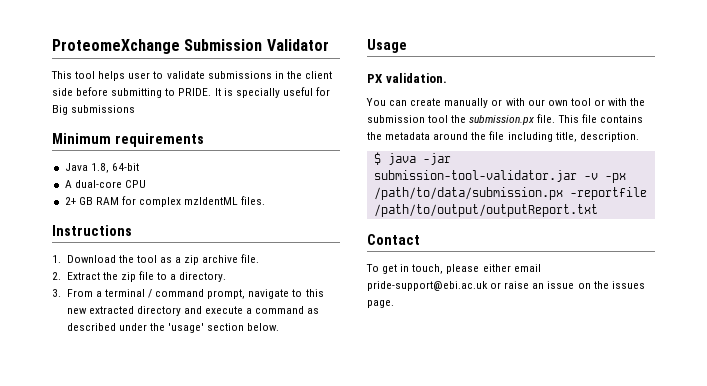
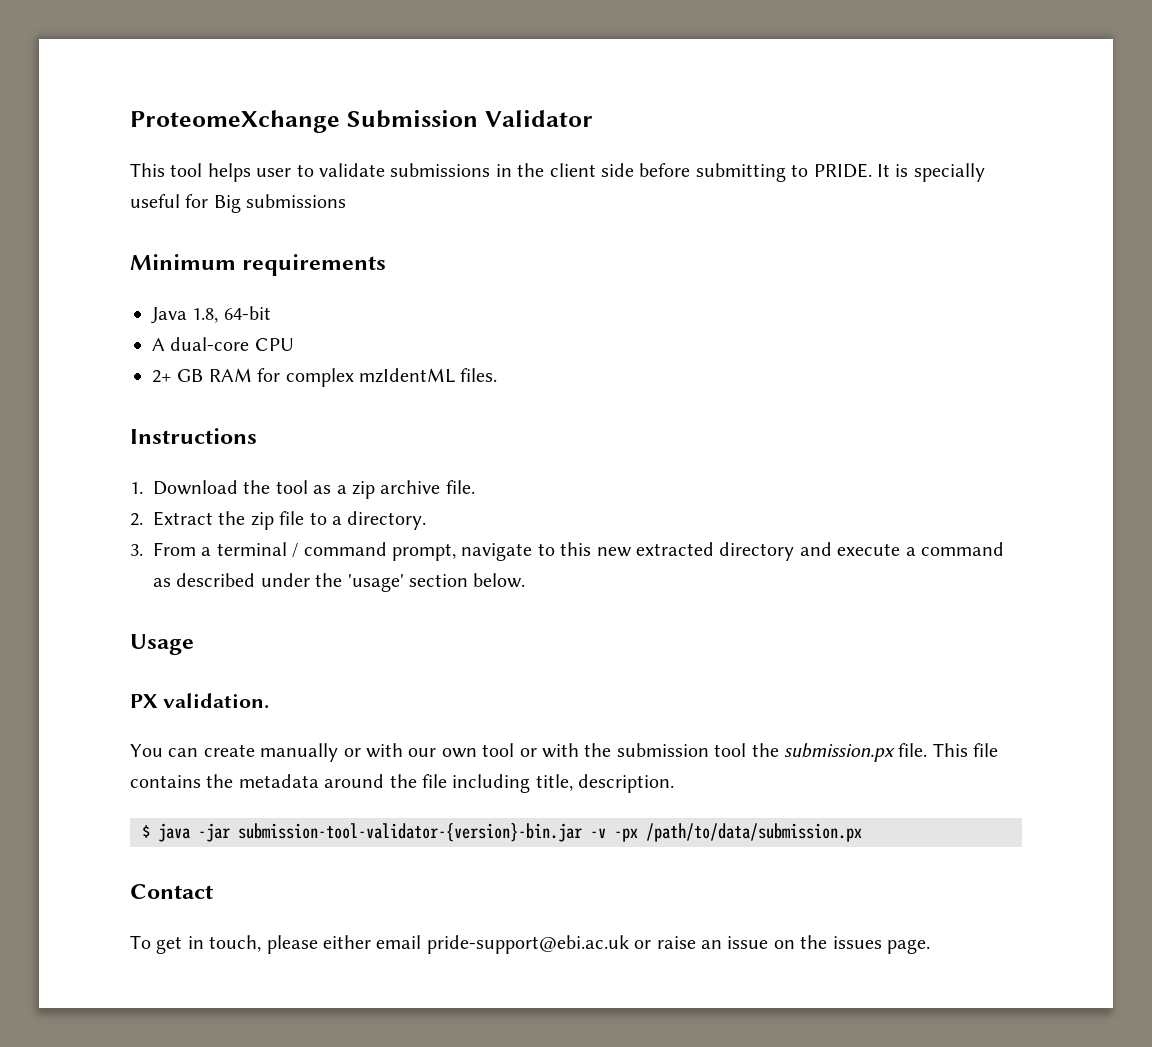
- $ java -jar submission-tool-validator.jar -v -px /path/to/data/submission.px -reportfile /path/to/output/outputReport.txt
+ $ java -jar submission-tool-validator-{version}-bin.jar -v -px /path/to/data/submission.px

